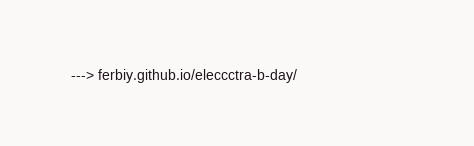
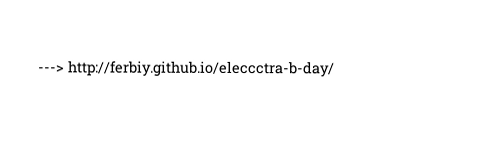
- ---> ferbiy.github.io/eleccctra-b-day/
+ ---> http://ferbiy.github.io/eleccctra-b-day/

